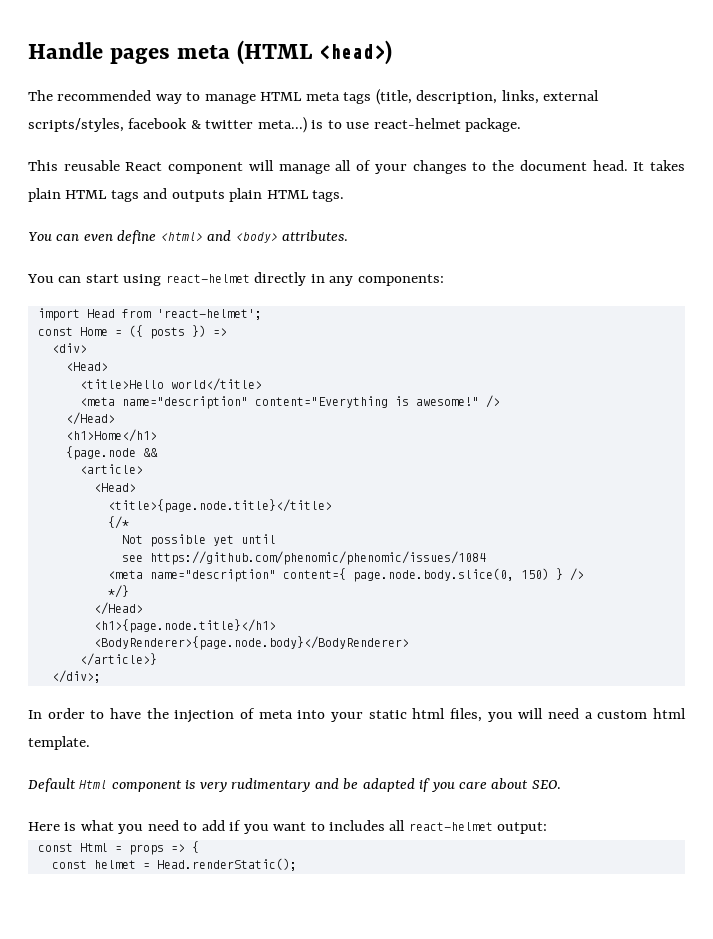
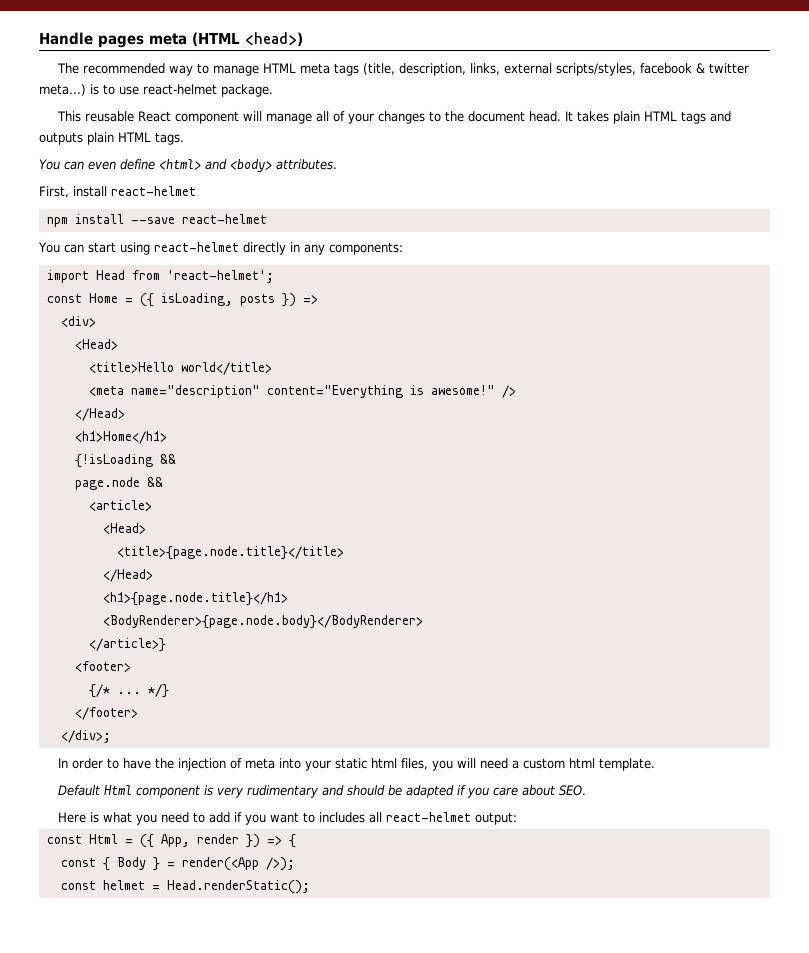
+ First, install react-helmet
+ npm install --save react-helmet
- const Home = ({ posts }) =>
+ const Home = ({ isLoading, posts }) =>
- {page.node &&
+ {!isLoading &&
+ page.node &&
- {/*
- Not possible yet until
- see https://github.com/phenomic/phenomic/issues/1084
- <meta name="description" content={ page.node.body.slice(0, 150) } />
- */}
+ <footer>
+ {/* ... */}
+ </footer>
- Default Html component is very rudimentary and be adapted if you care about SEO.
+ Default Html component is very rudimentary and should be adapted if you care about SEO.
- const Html = props => {
+ const Html = ({ App, render }) => {
+ const { Body } = render(<App />);

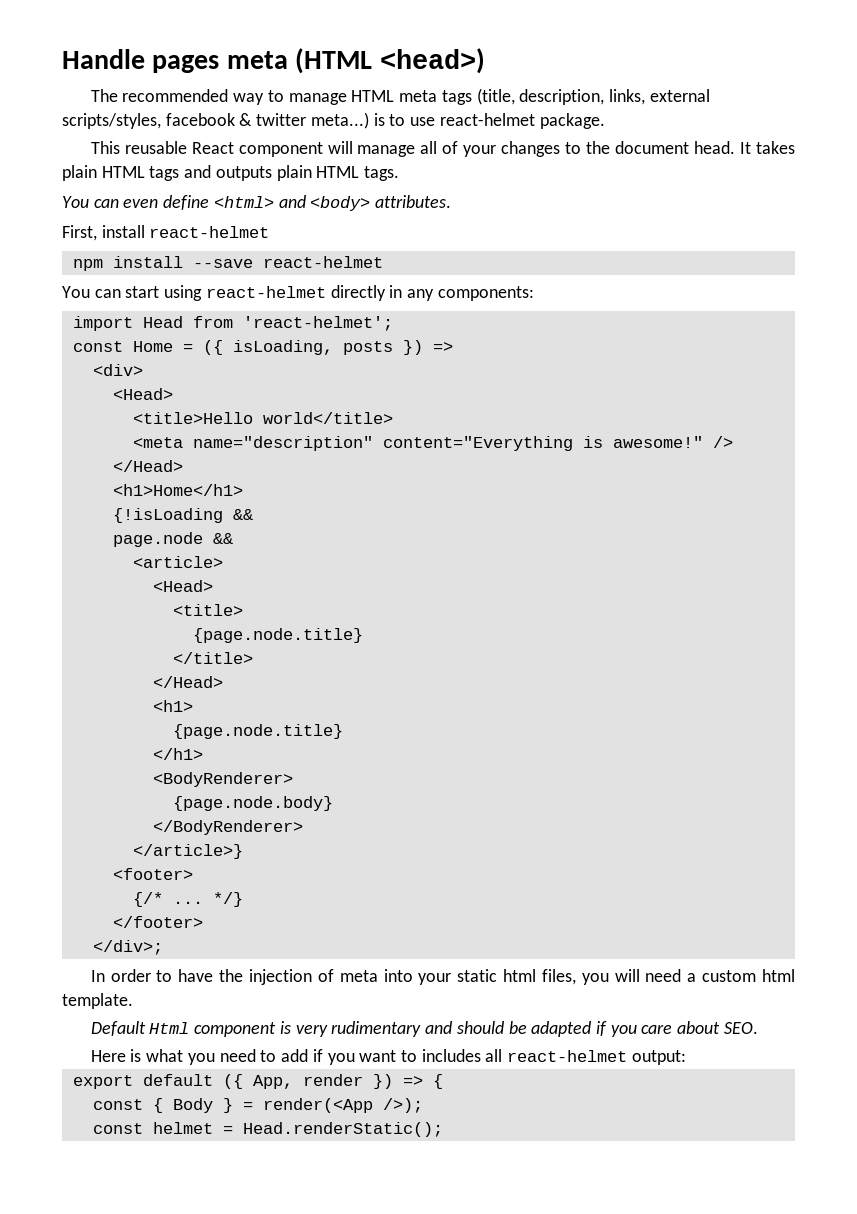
- <title>{page.node.title}</title>
+ <title>
+ {page.node.title}
+ </title>
  </Head>
- <h1>{page.node.title}</h1>
- <BodyRenderer>{page.node.body}</BodyRenderer>
+ <h1>
+ {page.node.title}
+ </h1>
+ <BodyRenderer>
+ {page.node.body}
+ </BodyRenderer>
- const Html = ({ App, render }) => {
+ export default ({ App, render }) => {

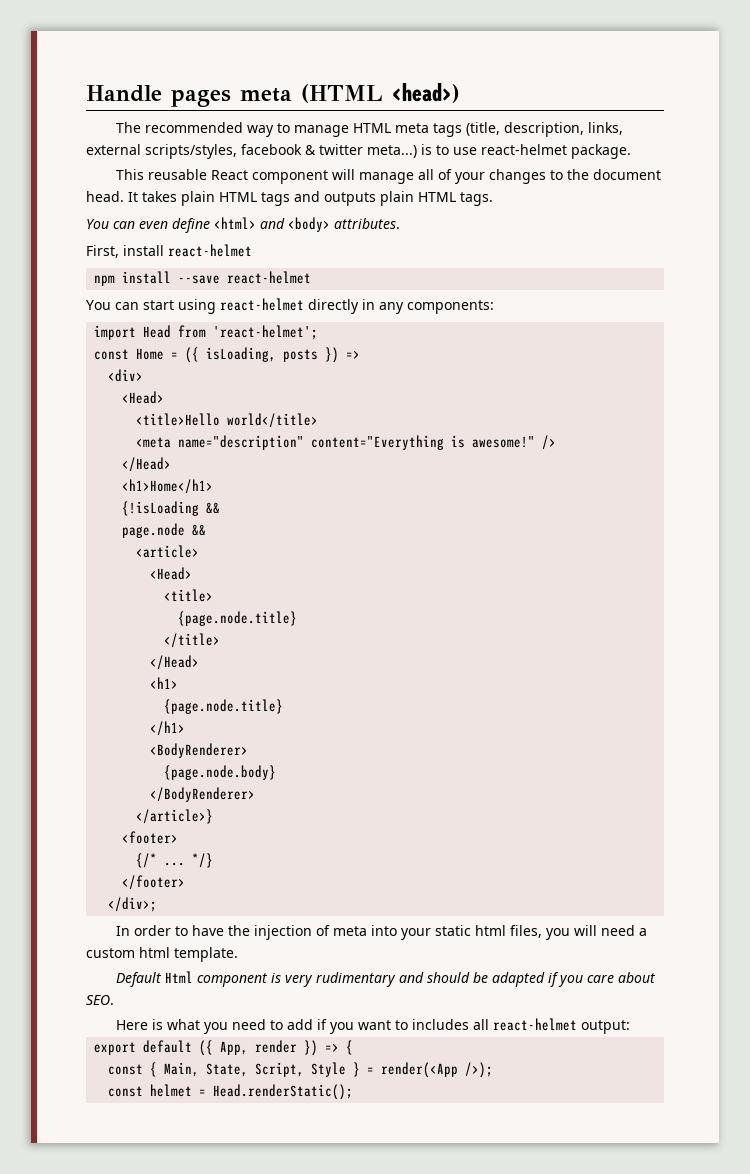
- const { Body } = render(<App />);
+ const { Main, State, Script, Style } = render(<App />);

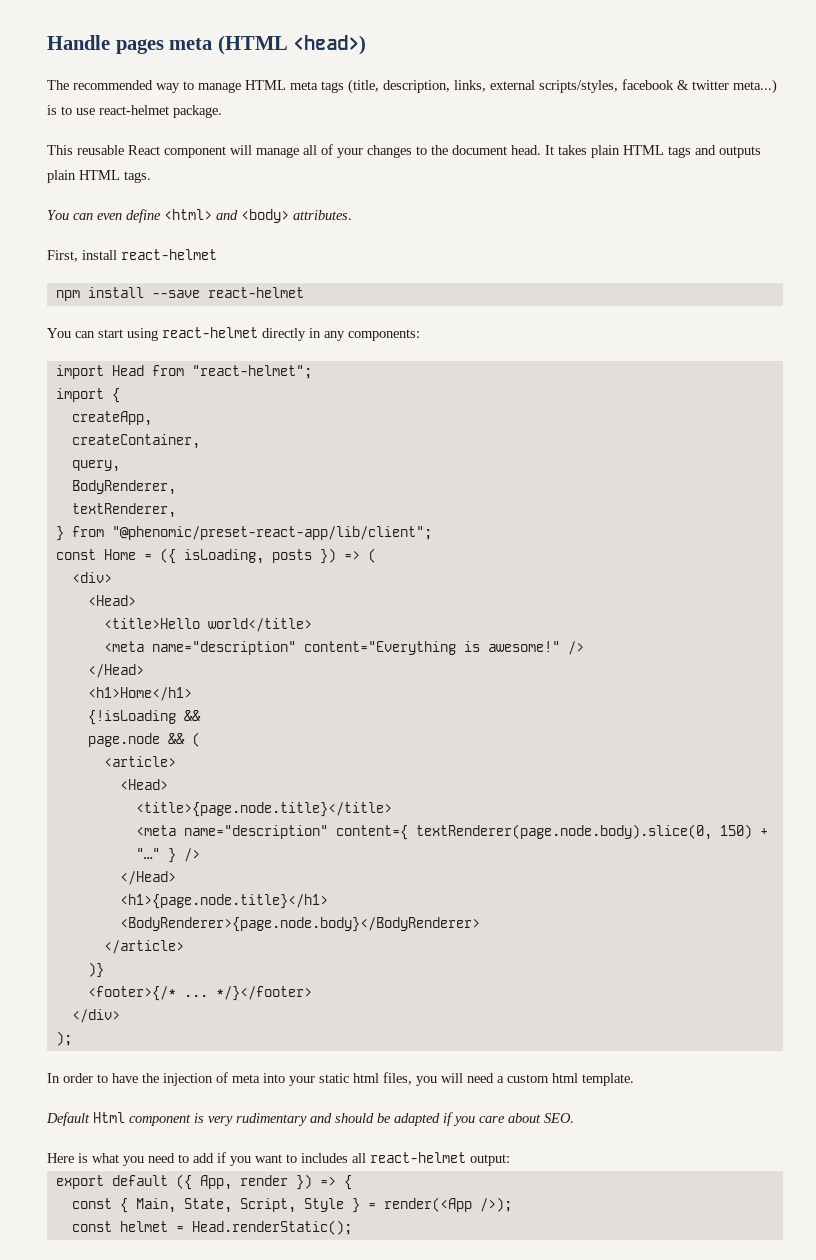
- import Head from 'react-helmet';
+ import Head from "react-helmet";
+ import {
+ createApp,
+ createContainer,
+ query,
+ BodyRenderer,
+ textRenderer,
+ } from "@phenomic/preset-react-app/lib/client";
- const Home = ({ isLoading, posts }) =>
+ const Home = ({ isLoading, posts }) => (
- page.node &&
+ page.node && (
- <title>
- {page.node.title}
- </title>
+ <title>{page.node.title}</title>
+ <meta name="description" content={ textRenderer(page.node.body).slice(0, 150) + "…" } />
  </Head>
- <h1>
- {page.node.title}
- </h1>
- <BodyRenderer>
- {page.node.body}
- </BodyRenderer>
- </article>}
- <footer>
- {/* ... */}
- </footer>
- </div>;
+ <h1>{page.node.title}</h1>
+ <BodyRenderer>{page.node.body}</BodyRenderer>
+ </article>
+ )}
+ <footer>{/* ... */}</footer>
+ </div>
+ );

